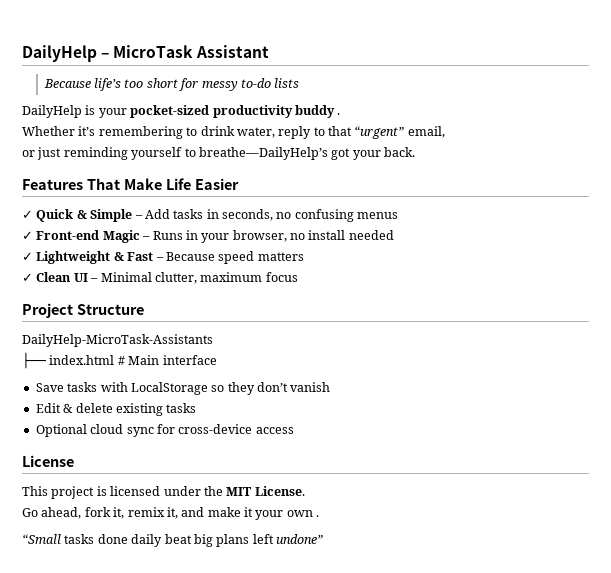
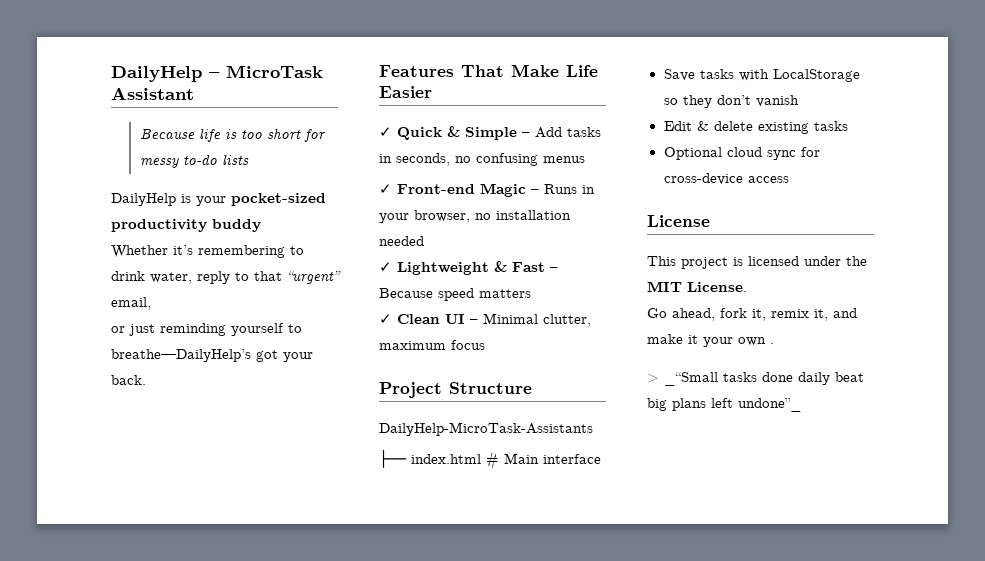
- Because life’s too short for messy to-do lists
+ Because life is too short for messy to-do lists
- DailyHelp is your pocket-sized productivity buddy .
+ DailyHelp is your pocket-sized productivity buddy
- ✓ Front-end Magic – Runs in your browser, no install needed
+ ✓ Front-end Magic – Runs in your browser, no installation needed
- “Small tasks done daily beat big plans left undone”
+ > _“Small tasks done daily beat big plans left undone”_

